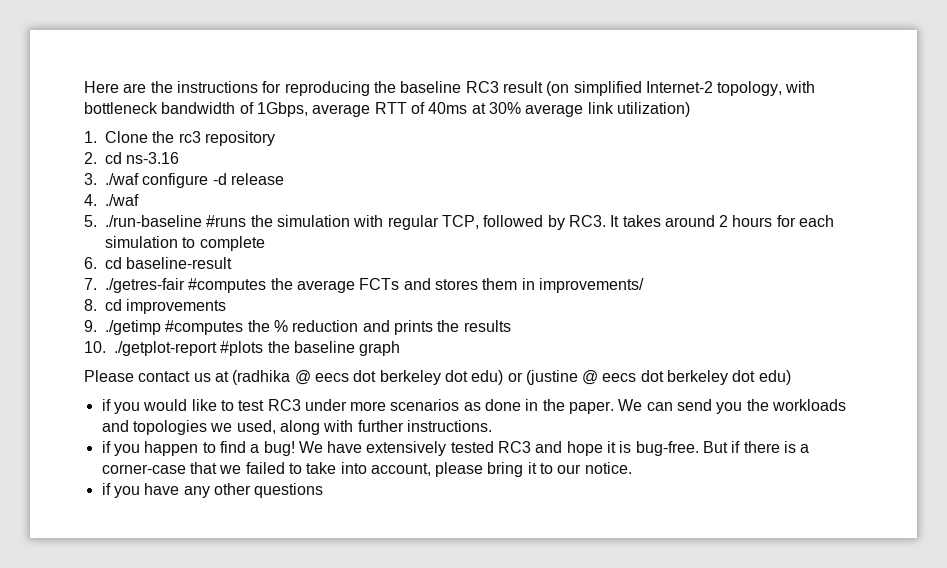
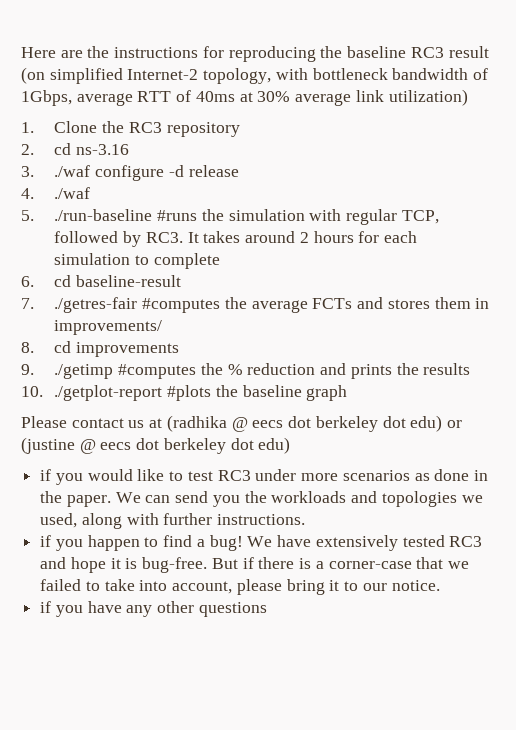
- 1. Clone the rc3 repository
+ 1. Clone the RC3 repository

